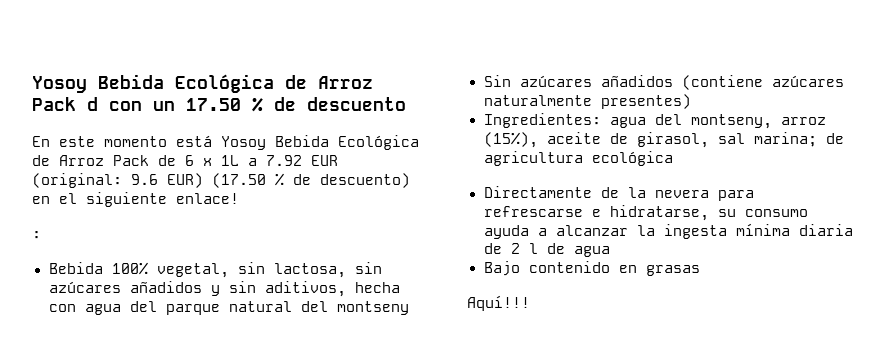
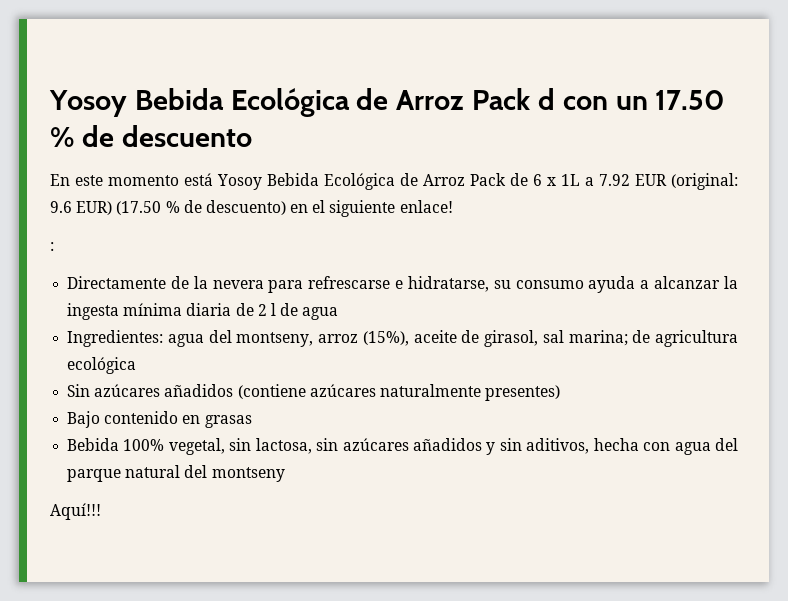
- Bebida 100% vegetal, sin lactosa, sin azúcares añadidos y sin aditivos, hecha con agua del parque natural del montseny
- Sin azúcares añadidos (contiene azúcares naturalmente presentes)
- Ingredientes: agua del montseny, arroz (15%), aceite de girasol, sal marina; de agricultura ecológica
+ Ingredientes: agua del montseny, arroz (15%), aceite de girasol, sal marina; de agricultura ecológica
+ Sin azúcares añadidos (contiene azúcares naturalmente presentes)
  Bajo contenido en grasas
+ Bebida 100% vegetal, sin lactosa, sin azúcares añadidos y sin aditivos, hecha con agua del parque natural del montseny

